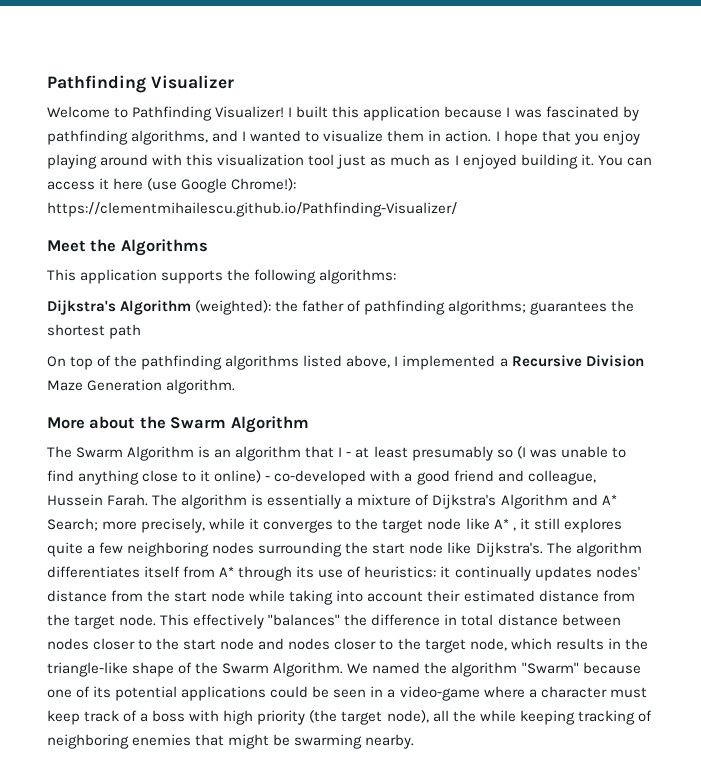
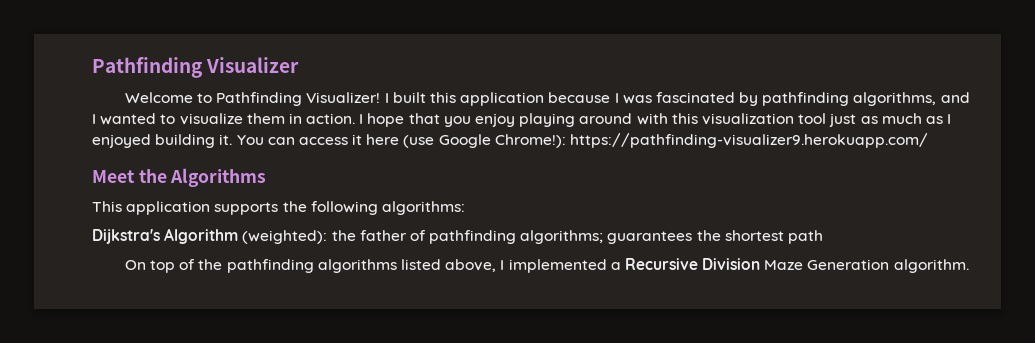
- You can access it here (use Google Chrome!): https://clementmihailescu.github.io/Pathfinding-Visualizer/
+ You can access it here (use Google Chrome!): https://pathfinding-visualizer9.herokuapp.com/
- More about the Swarm Algorithm
- The Swarm Algorithm is an algorithm that I - at least presumably so (I was unable to find anything close to it online) - co-developed with a good friend and colleague, Hussein Farah. The algorithm is essentially a mixture of Dijkstra's Algorithm and A* Search; more precisely, while it converges to the target node like A* , it still explores quite a few neighboring nodes surrounding the start node like Dijkstra's. The algorithm differentiates itself from A* through its use of heuristics: it continually updates nodes' distance from the start node while taking into account their estimated distance from the target node. This effectively "balances" the difference in total distance between nodes closer to the start node and nodes closer to the target node, which results in the triangle-like shape of the Swarm Algorithm. We named the algorithm "Swarm" because one of its potential applications could be seen in a video-game where a character must keep track of a boss with high priority (the target node), all the while keeping tracking of neighboring enemies that might be swarming nearby.

